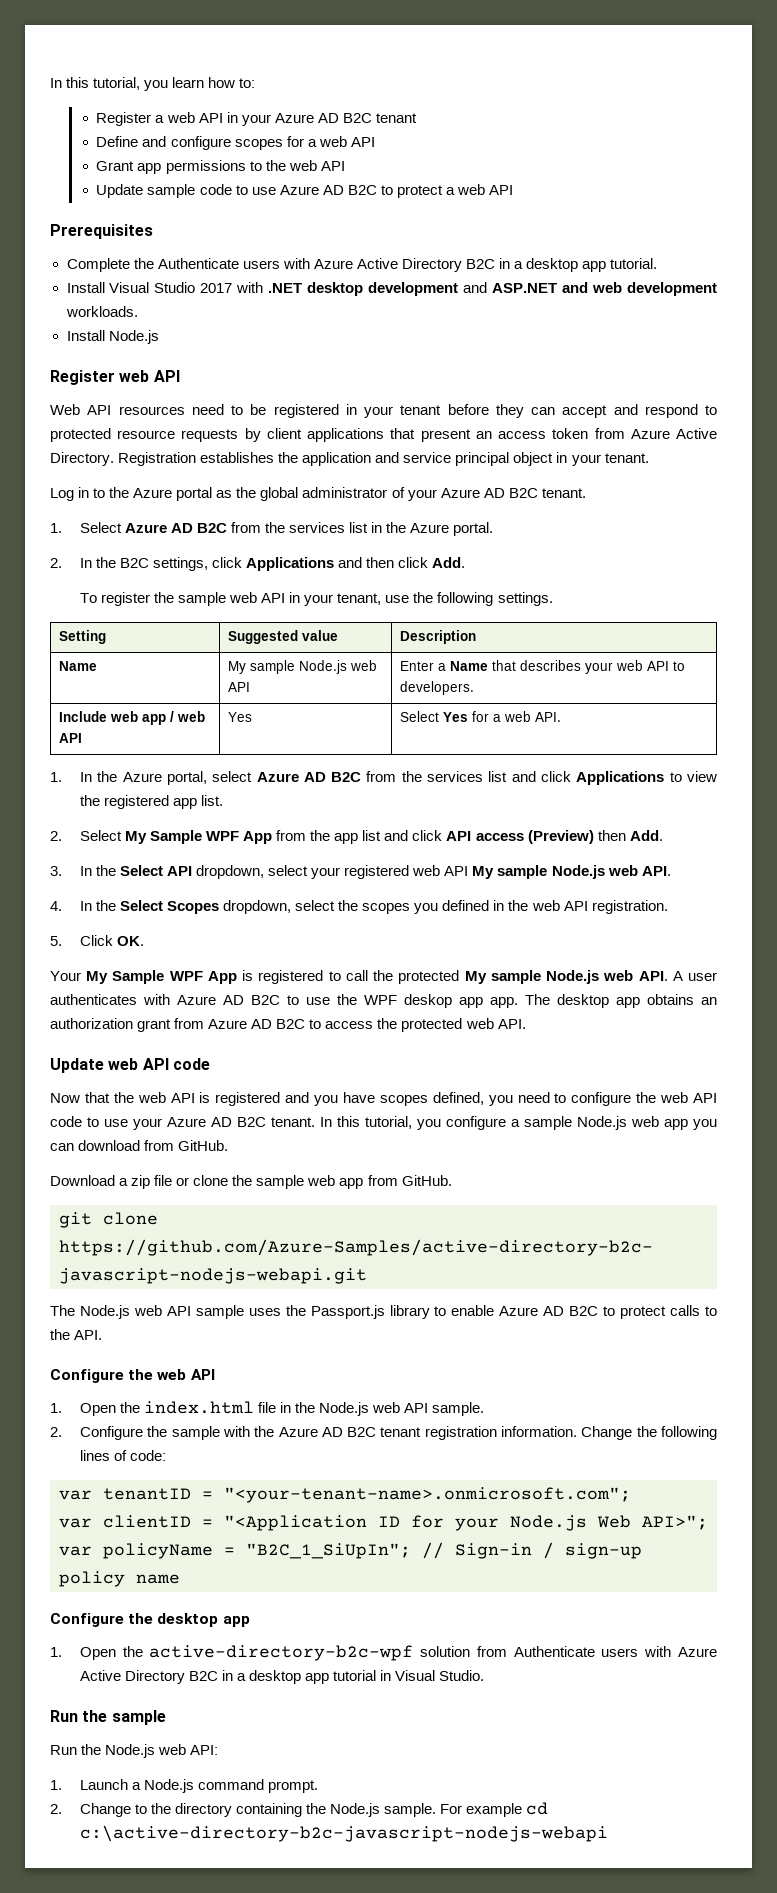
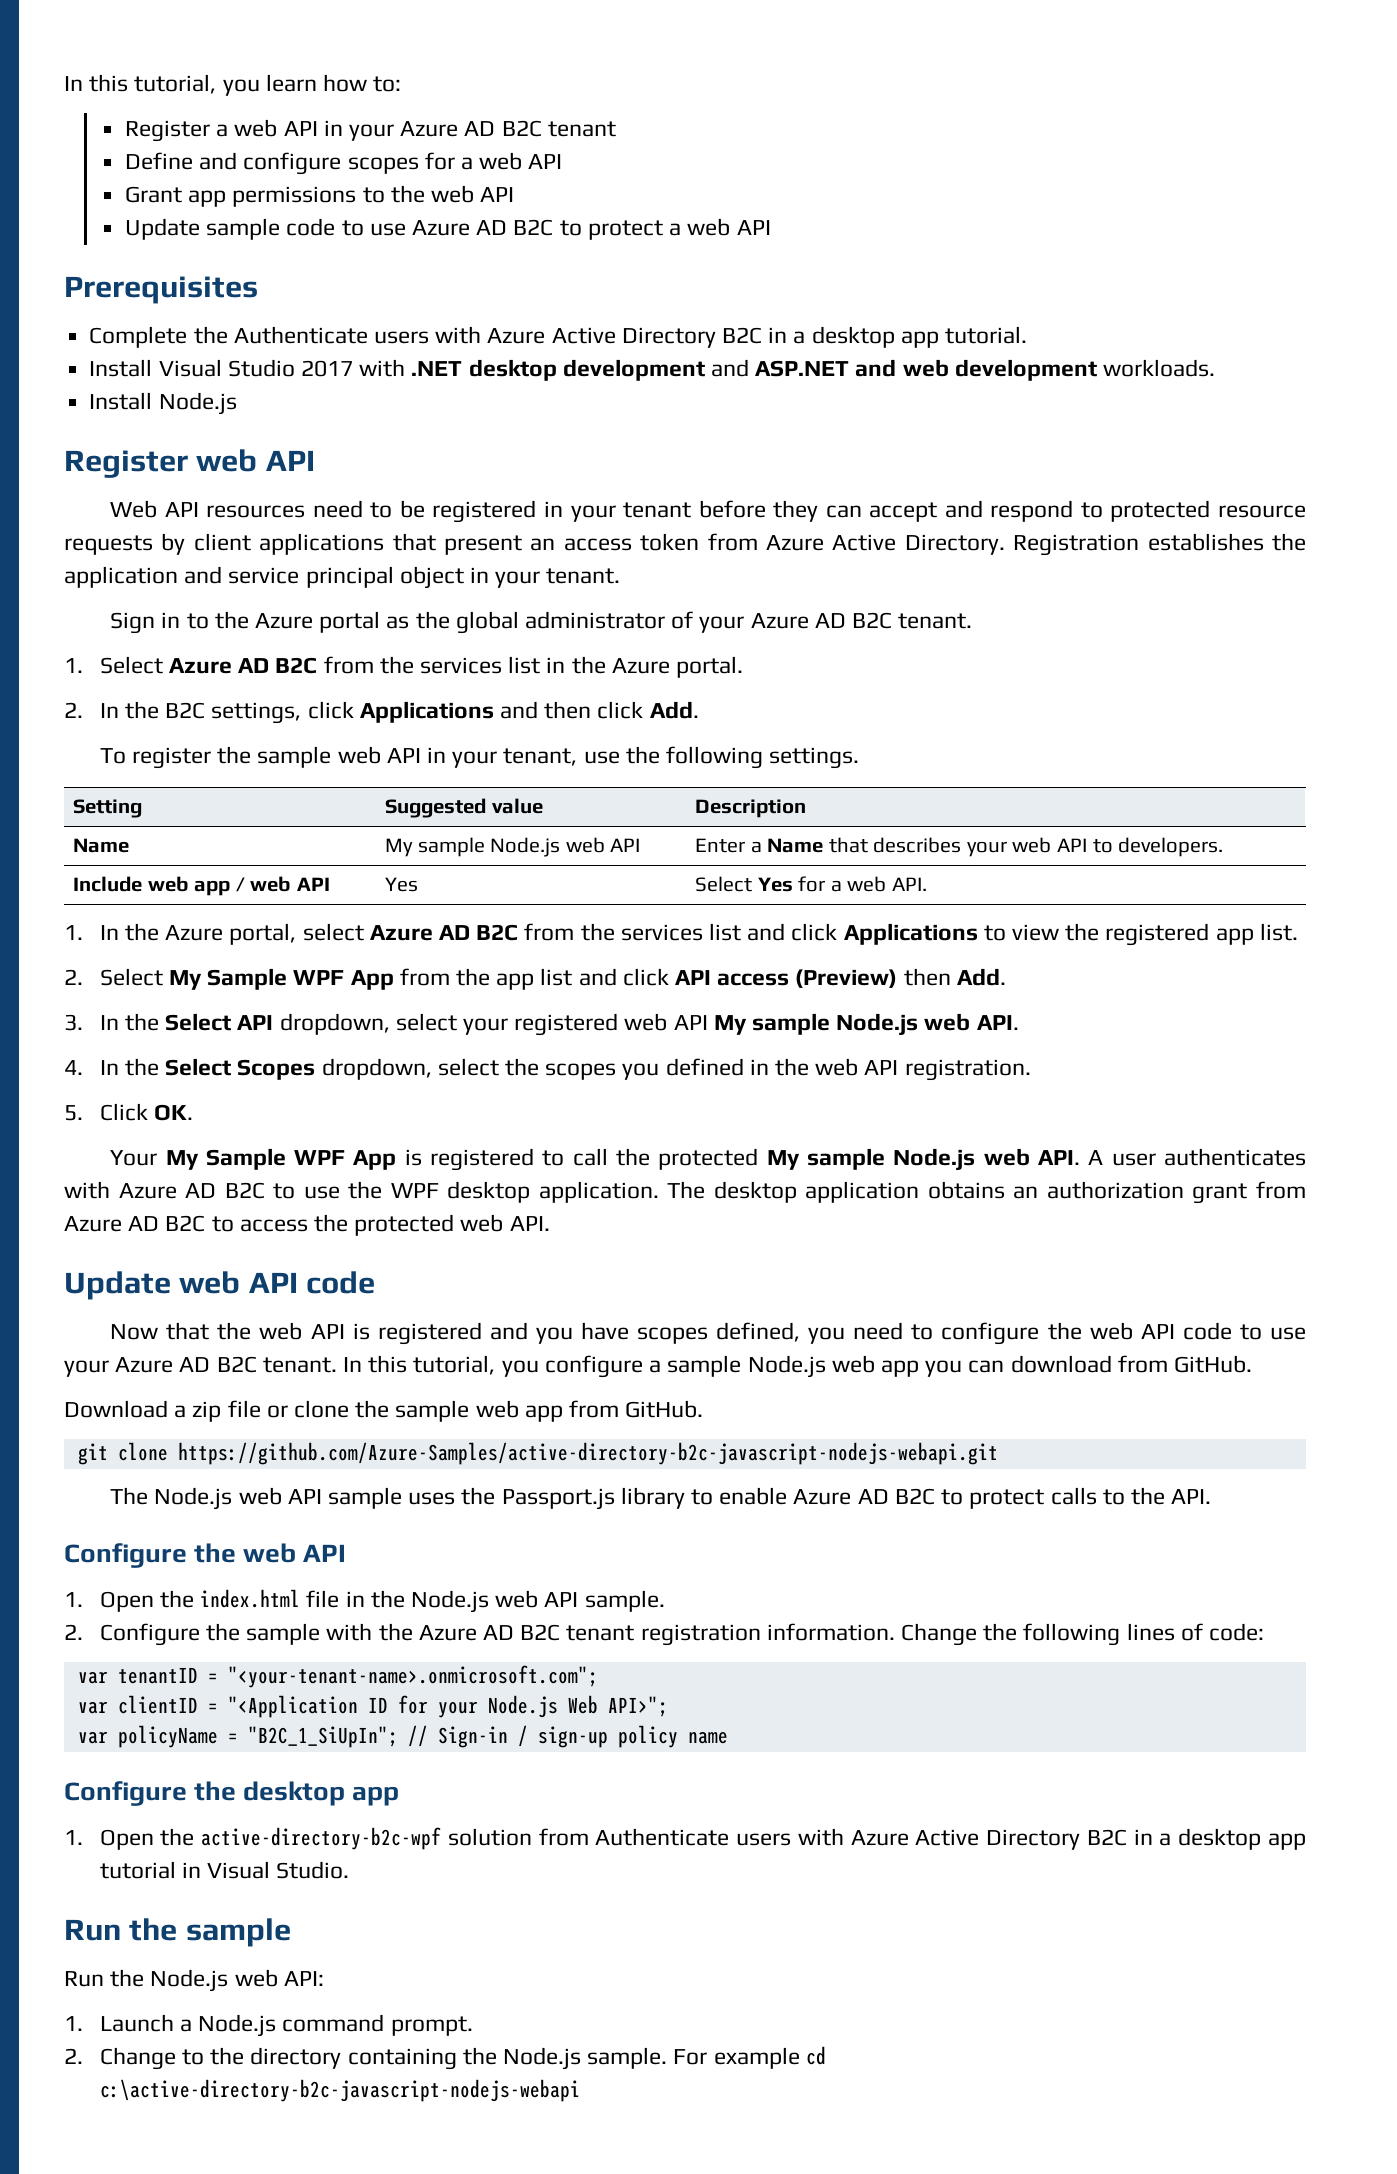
- Log in to the Azure portal as the global administrator of your Azure AD B2C tenant.
+ Sign in to the Azure portal as the global administrator of your Azure AD B2C tenant.
- Your My Sample WPF App is registered to call the protected My sample Node.js web API. A user authenticates with Azure AD B2C to use the WPF deskop app app.
+ Your My Sample WPF App is registered to call the protected My sample Node.js web API. A user authenticates with Azure AD B2C to use the WPF desktop application.
- The desktop app obtains an authorization grant from Azure AD B2C to access the protected web API.
+ The desktop application obtains an authorization grant from Azure AD B2C to access the protected web API.

